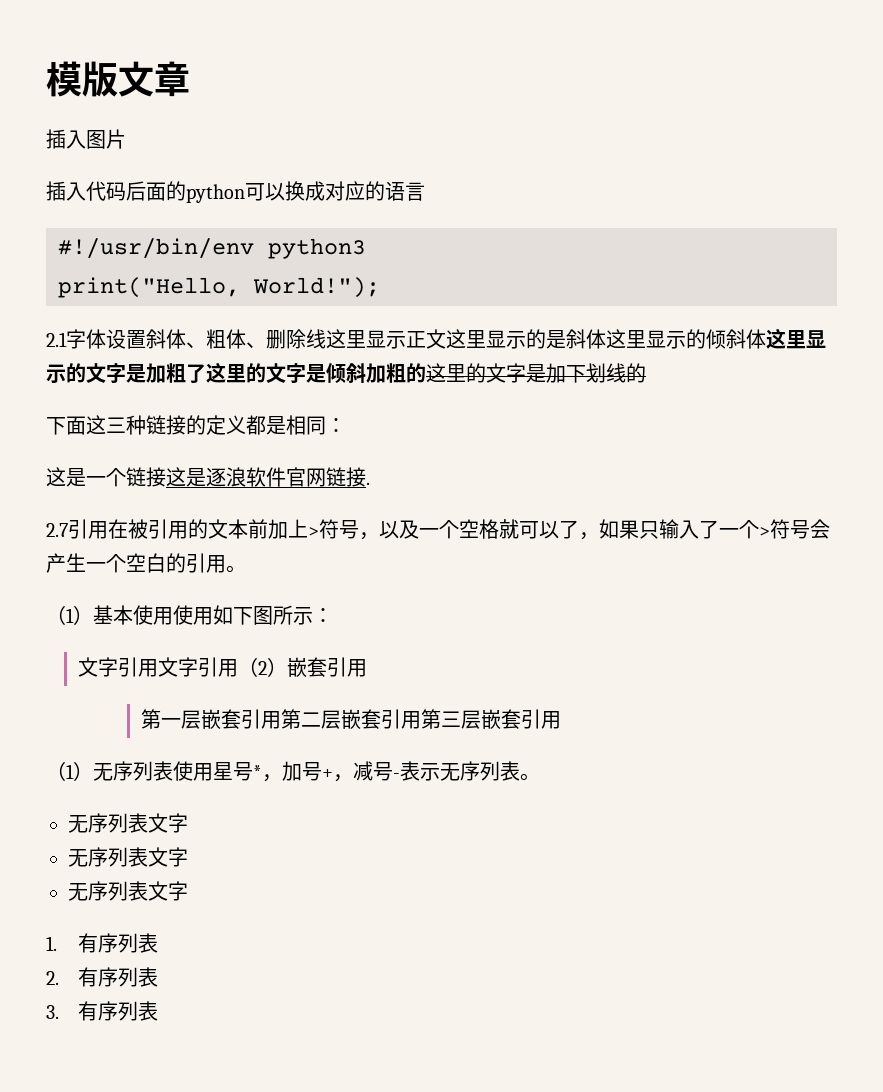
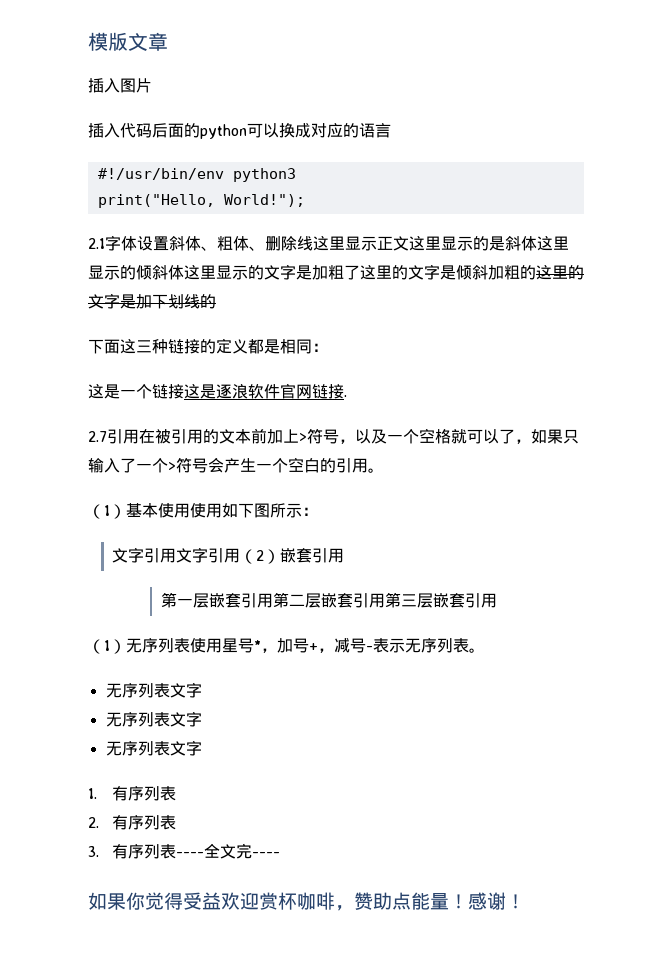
- 3.有序列表
+ 3.有序列表----全文完----
+ 如果你觉得受益欢迎赏杯咖啡，赞助点能量！感谢！

